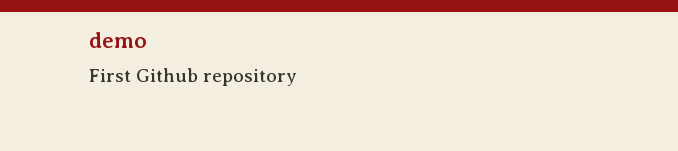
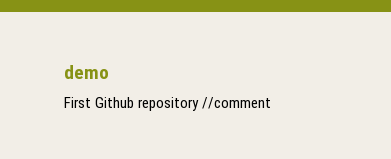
- First Github repository
+ First Github repository //comment

